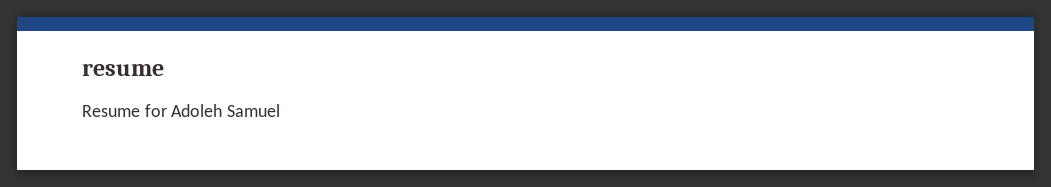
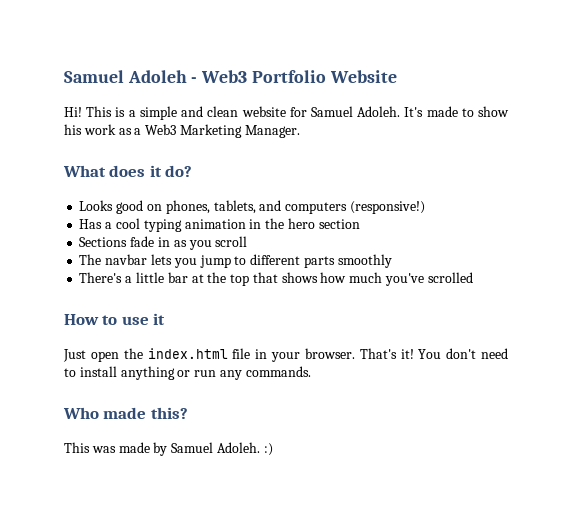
- resume
- Resume for Adoleh Samuel
+ Samuel Adoleh - Web3 Portfolio Website
+ Hi! This is a simple and clean website for Samuel Adoleh. It's made to show his work as a Web3 Marketing Manager.
+ What does it do?
+ Looks good on phones, tablets, and computers (responsive!)
+ Has a cool typing animation in the hero section
+ Sections fade in as you scroll
+ The navbar lets you jump to different parts smoothly
+ There's a little bar at the top that shows how much you've scrolled
+ How to use it
+ Just open the index.html file in your browser. That's it! You don't need to install anything or run any commands.
+ Who made this?
+ This was made by Samuel Adoleh. :)

